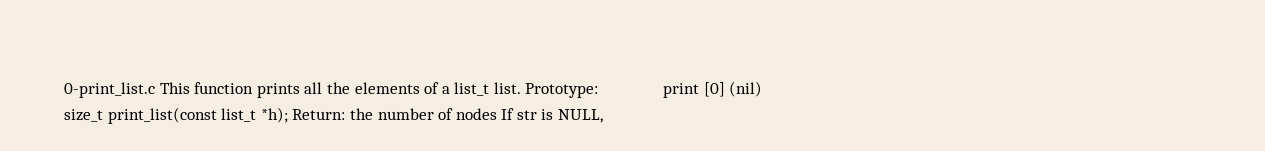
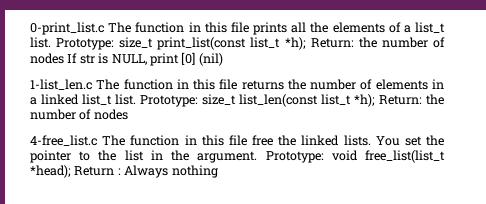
- 0-print_list.c This function prints all the elements of a list_t list.
+ 0-print_list.c The function in this file prints all the elements of a list_t list.
+ 1-list_len.c The function in this file returns the number of elements in a linked list_t list. Prototype: size_t list_len(const list_t *h); Return: the number of nodes
+ 4-free_list.c The function in this file free the linked lists. You set the pointer to the list in the argument. Prototype: void free_list(list_t *head); Return : Always nothing

